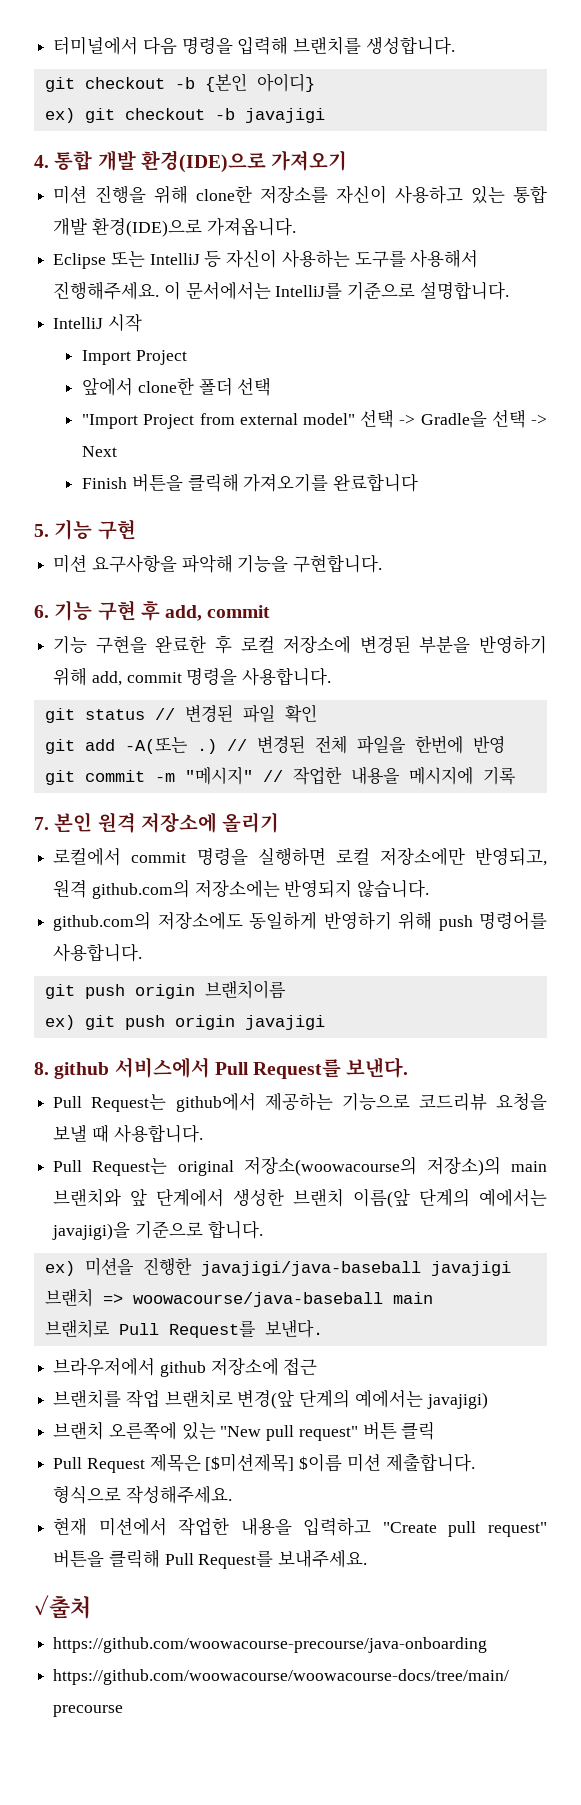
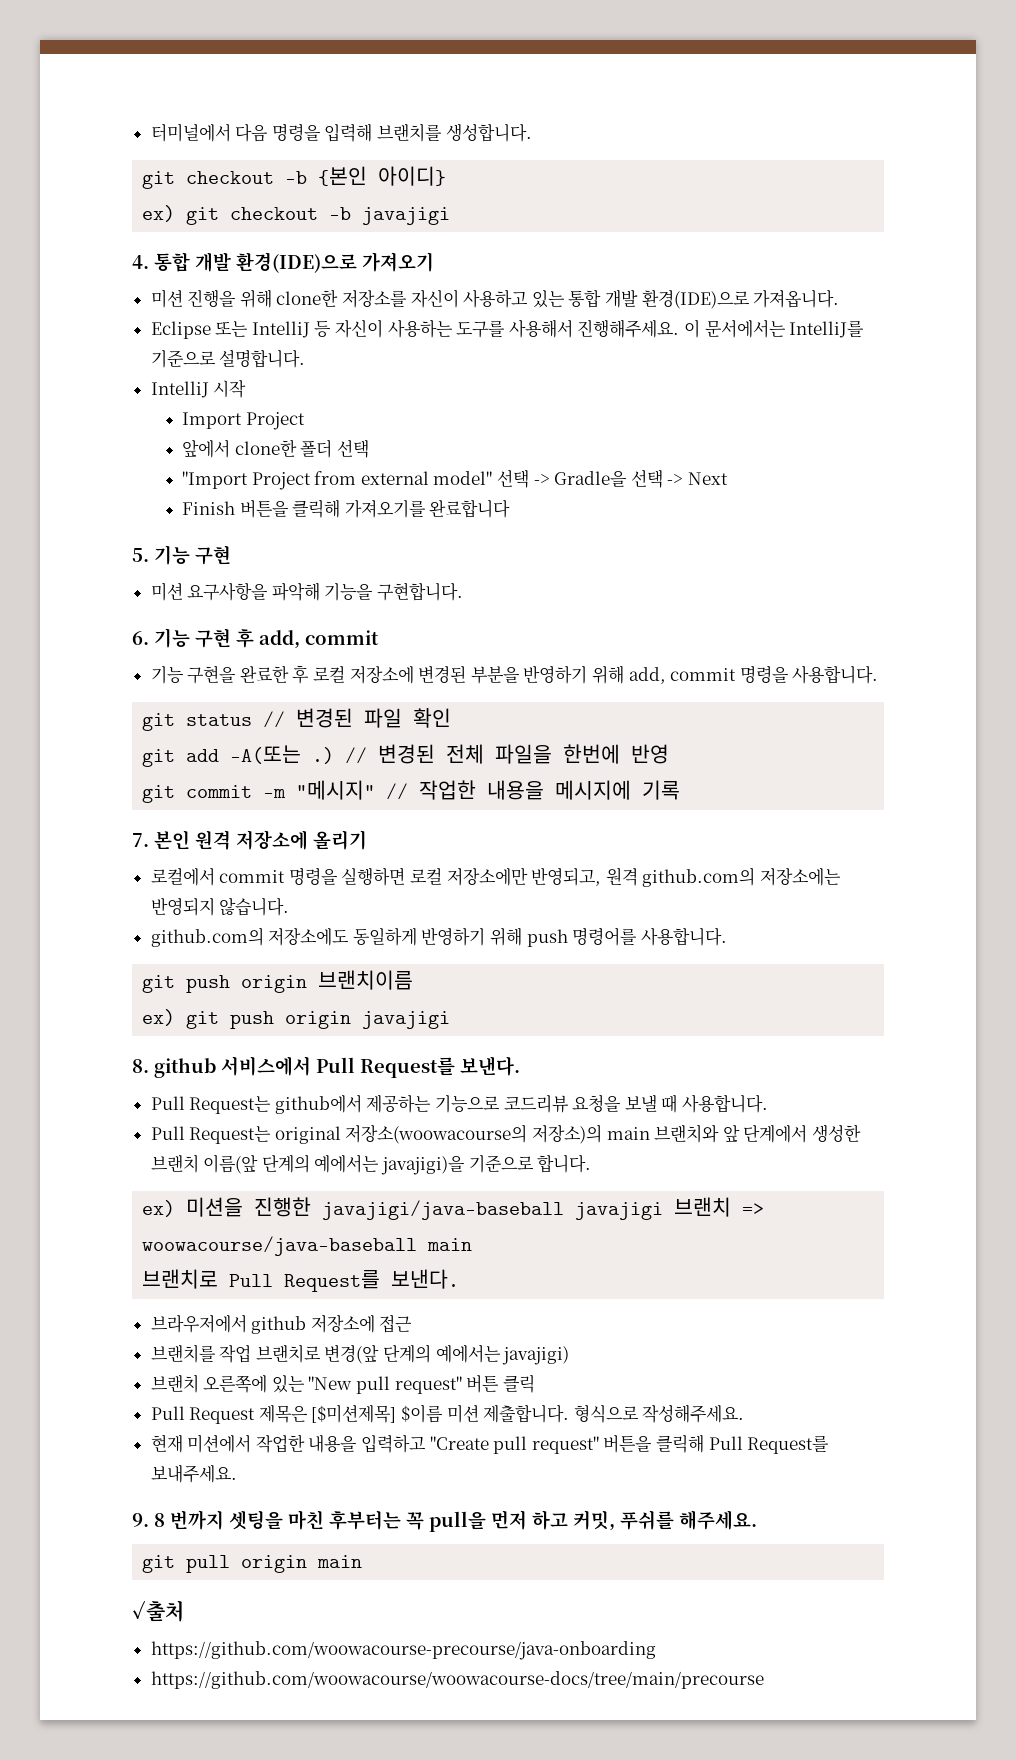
+ 9. 8 번까지 셋팅을 마친 후부터는 꼭 pull을 먼저 하고 커밋, 푸쉬를 해주세요.
+ git pull origin main

